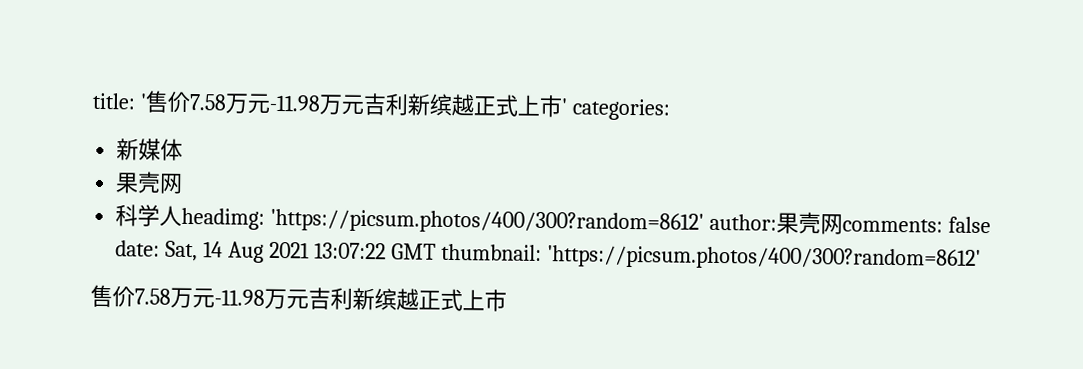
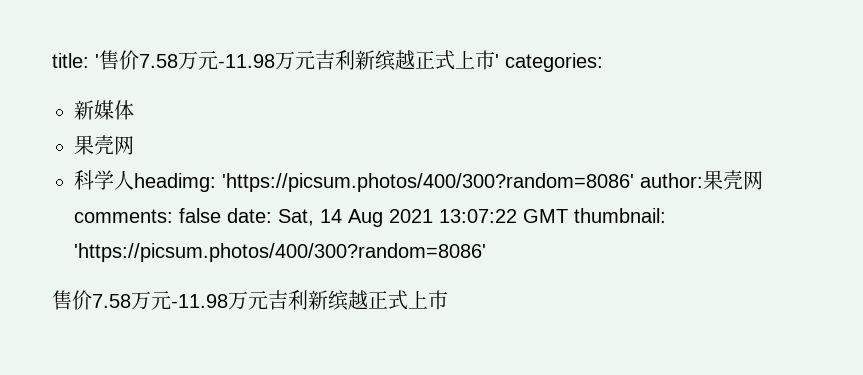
- 科学人headimg: 'https://picsum.photos/400/300?random=8612' author:果壳网comments: false date: Sat, 14 Aug 2021 13:07:22 GMT thumbnail: 'https://picsum.photos/400/300?random=8612'
+ 科学人headimg: 'https://picsum.photos/400/300?random=8086' author:果壳网comments: false date: Sat, 14 Aug 2021 13:07:22 GMT thumbnail: 'https://picsum.photos/400/300?random=8086'

